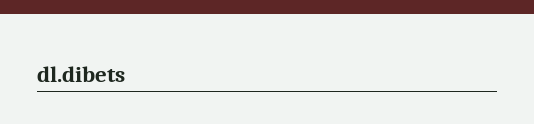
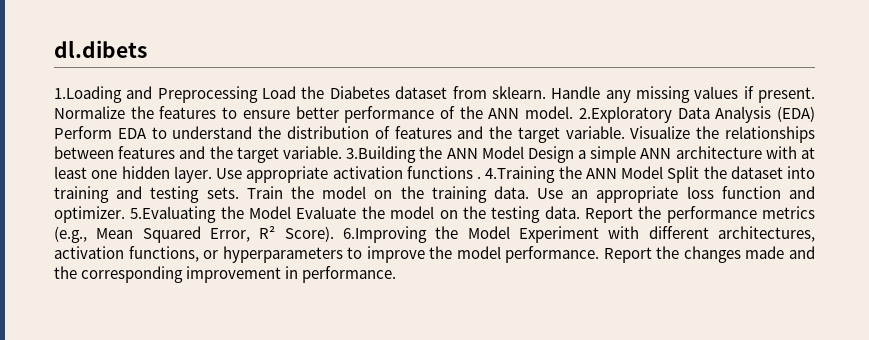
+ 1.Loading and Preprocessing Load the Diabetes dataset from sklearn. Handle any missing values if present. Normalize the features to ensure better performance of the ANN model. 2.Exploratory Data Analysis (EDA) Perform EDA to understand the distribution of features and the target variable. Visualize the relationships between features and the target variable. 3.Building the ANN Model Design a simple ANN architecture with at least one hidden layer. Use appropriate activation functions . 4.Training the ANN Model Split the dataset into training and testing sets. Train the model on the training data. Use an appropriate loss function and optimizer. 5.Evaluating the Model Evaluate the model on the testing data. Report the performance metrics (e.g., Mean Squared Error, R² Score). 6.Improving the Model Experiment with different architectures, activation functions, or hyperparameters to improve the model performance. Report the changes made and the corresponding improvement in performance.

